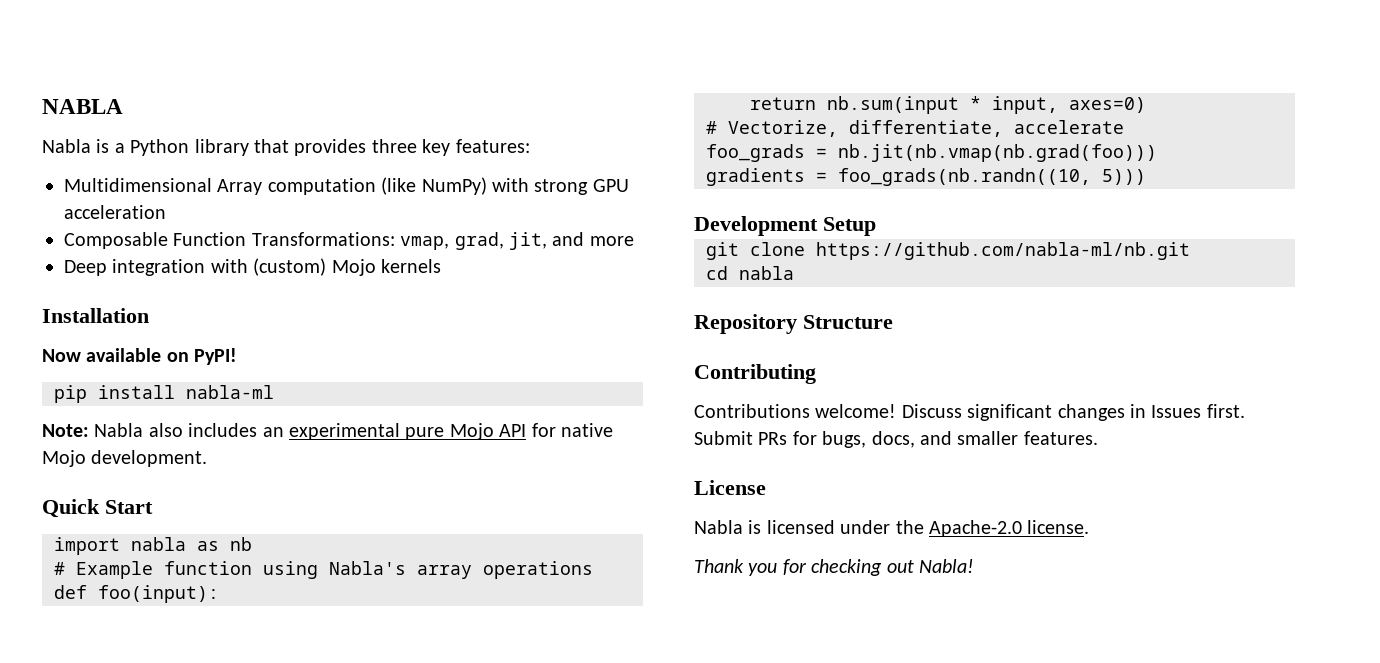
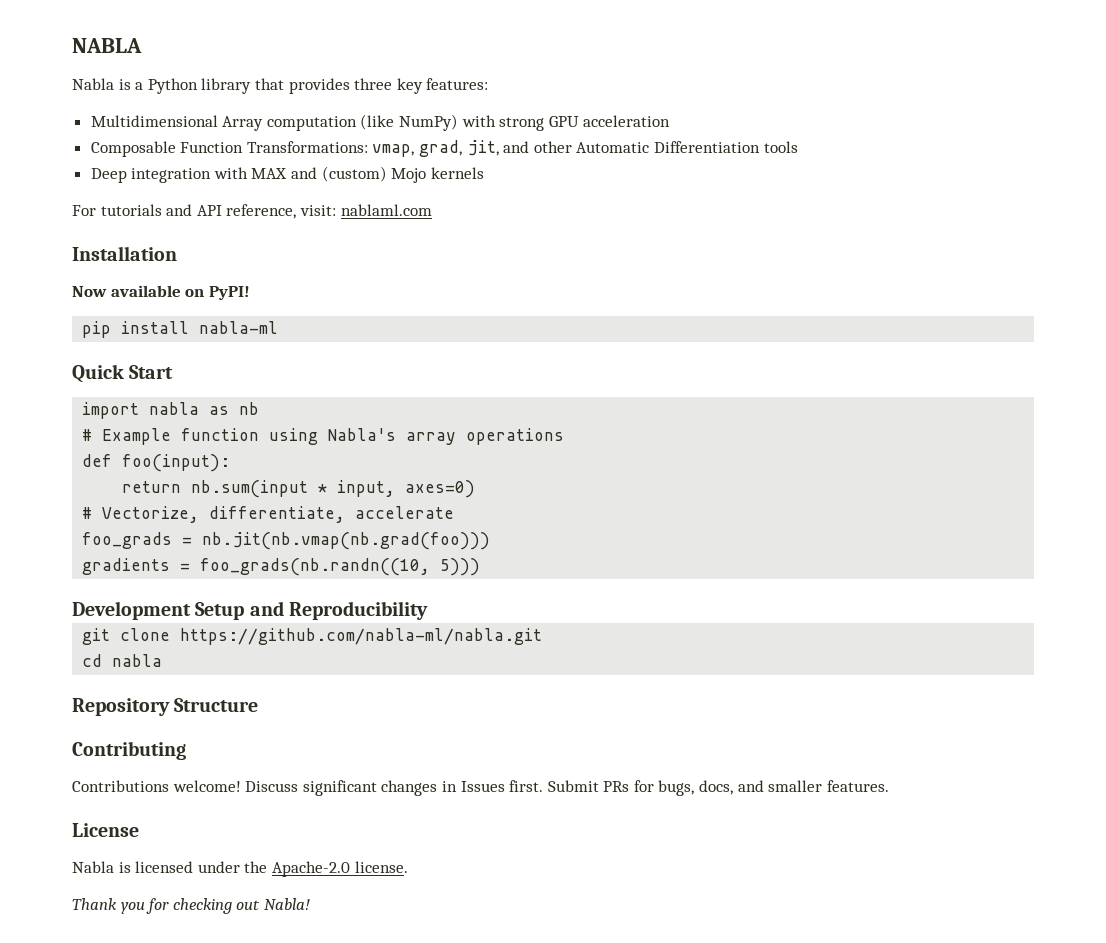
- Composable Function Transformations: vmap, grad, jit, and more
+ Composable Function Transformations: vmap, grad, jit, and other Automatic Differentiation tools
- Deep integration with (custom) Mojo kernels
+ Deep integration with MAX and (custom) Mojo kernels
+ For tutorials and API reference, visit: nablaml.com
- Note: Nabla also includes an experimental pure Mojo API for native Mojo development.
- Development Setup
+ Development Setup and Reproducibility
- git clone https://github.com/nabla-ml/nb.git
+ git clone https://github.com/nabla-ml/nabla.git

